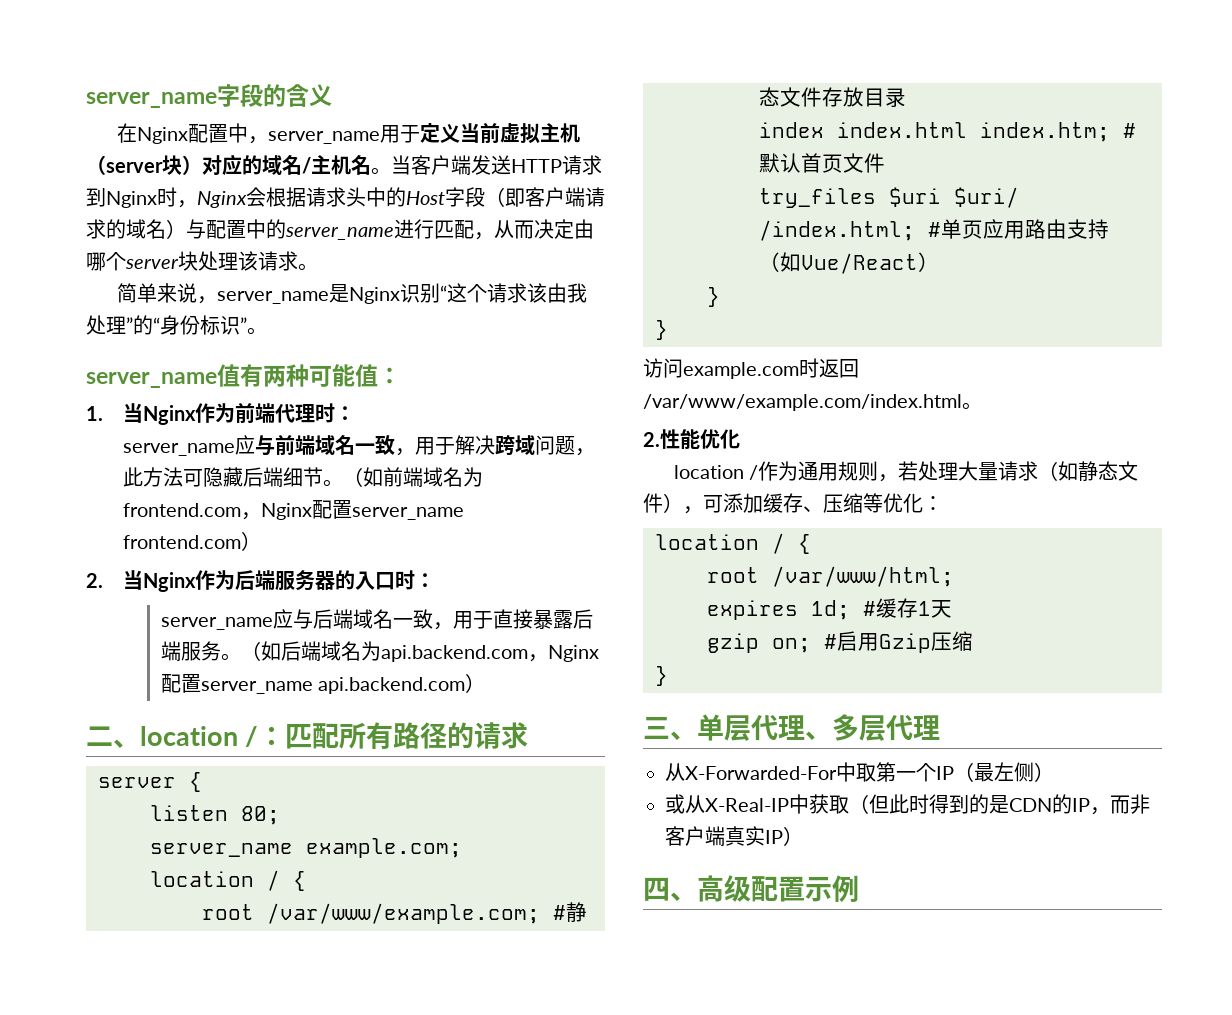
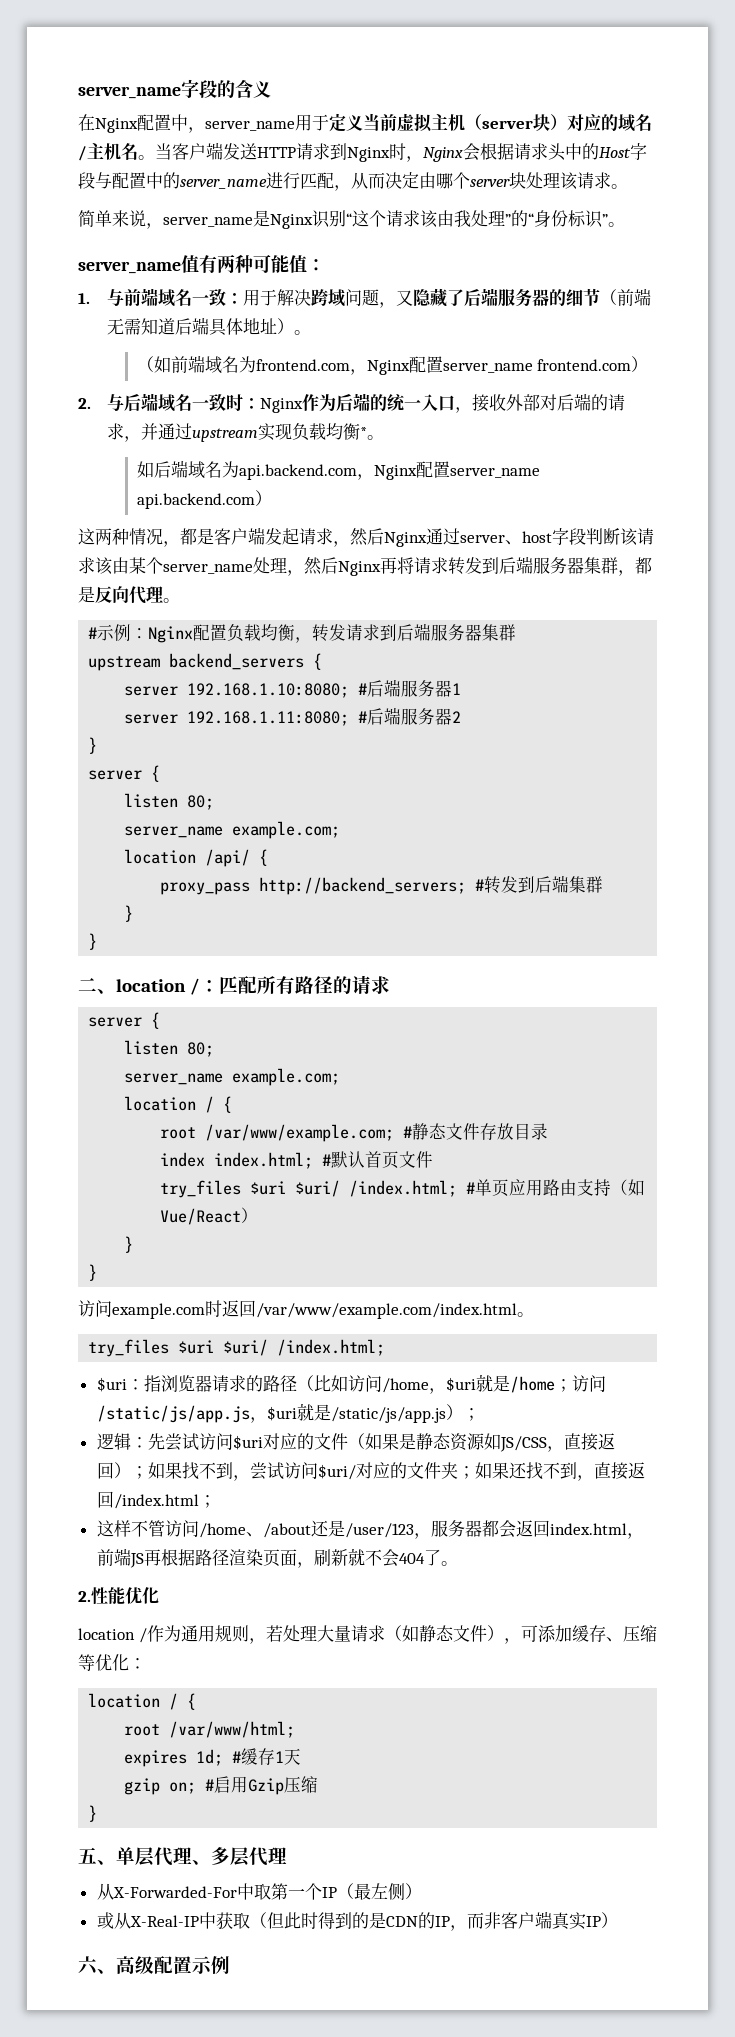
- 当客户端发送HTTP请求到Nginx时，Nginx会根据请求头中的Host字段（即客户端请求的域名）与配置中的server_name进行匹配，从而决定由哪个server块处理该请求。
+ 当客户端发送HTTP请求到Nginx时，Nginx会根据请求头中的Host字段与配置中的server_name进行匹配，从而决定由哪个server块处理该请求。
- 1.当Nginx作为前端代理时：
- server_name应与前端域名一致，用于解决跨域问题，此方法可隐藏后端细节。（如前端域名为frontend.com，Nginx配置server_name frontend.com）
+ 1.与前端域名一致：用于解决跨域问题，又隐藏了后端服务器的细节（前端无需知道后端具体地址）。
+ （如前端域名为frontend.com，Nginx配置server_name frontend.com）
- 2.当Nginx作为后端服务器的入口时：
- server_name应与后端域名一致，用于直接暴露后端服务。（如后端域名为api.backend.com，Nginx配置server_name api.backend.com）
+ 2.与后端域名一致时：Nginx作为后端的统一入口，接收外部对后端的请求，并通过upstream实现负载均衡*。
+ 如后端域名为api.backend.com，Nginx配置server_name api.backend.com）
+ 这两种情况，都是客户端发起请求，然后Nginx通过server、host字段判断该请求该由某个server_name处理，然后Nginx再将请求转发到后端服务器集群，都是反向代理。
+ #示例：Nginx配置负载均衡，转发请求到后端服务器集群
+ upstream backend_servers {
+ server 192.168.1.10:8080; #后端服务器1
+ server 192.168.1.11:8080; #后端服务器2
+ }
+ server {
+ listen 80;
+ server_name example.com;
+ location /api/ {
+ proxy_pass http://backend_servers; #转发到后端集群
+ }
+ }
- index index.html index.htm; #默认首页文件
+ index index.html; #默认首页文件
  访问example.com时返回/var/www/example.com/index.html。
+ try_files $uri $uri/ /index.html;
+ $uri：指浏览器请求的路径（比如访问/home，$uri就是/home；访问/static/js/app.js，$uri就是/static/js/app.js）；
+ 逻辑：先尝试访问$uri对应的文件（如果是静态资源如JS/CSS，直接返回）；如果找不到，尝试访问$uri/对应的文件夹；如果还找不到，直接返回/index.html；
+ 这样不管访问/home、/about还是/user/123，服务器都会返回index.html，前端JS再根据路径渲染页面，刷新就不会404了。
- 三、单层代理、多层代理
+ 五、单层代理、多层代理
- 四、高级配置示例
+ 六、高级配置示例

